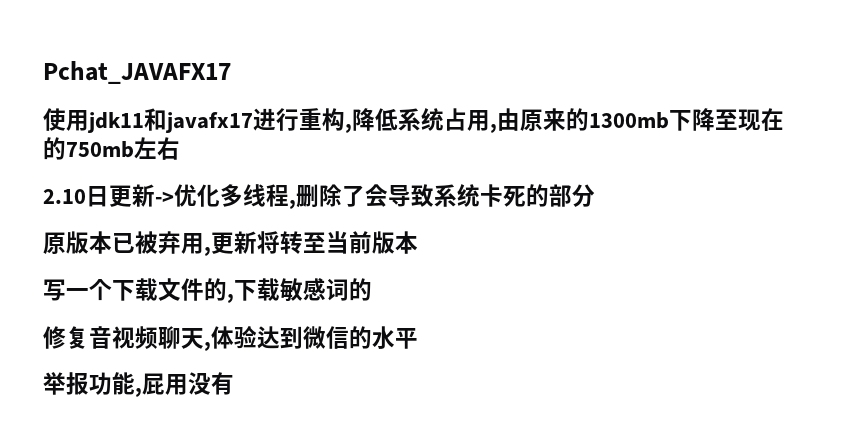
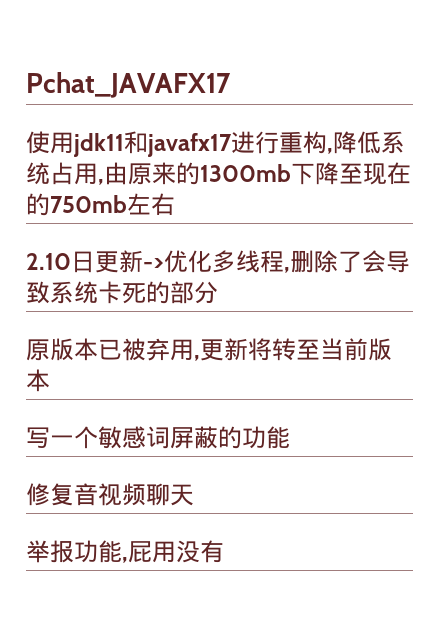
- 写一个下载文件的,下载敏感词的
+ 写一个敏感词屏蔽的功能
- 修复音视频聊天,体验达到微信的水平
+ 修复音视频聊天

